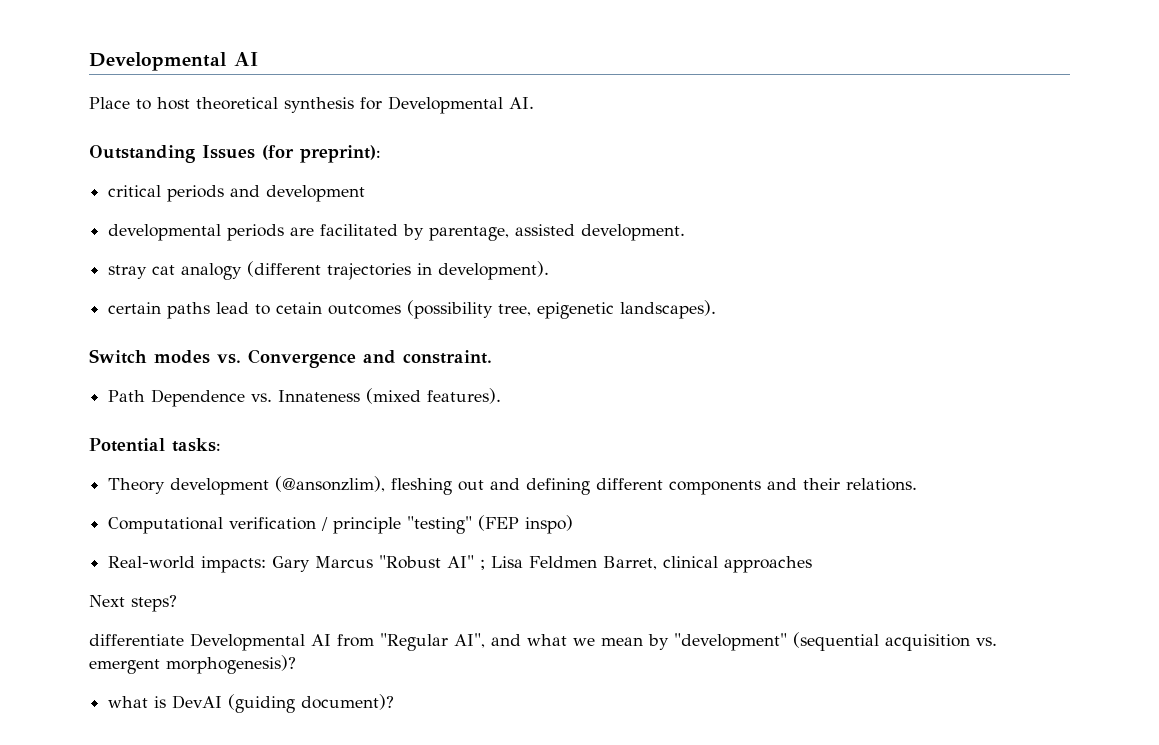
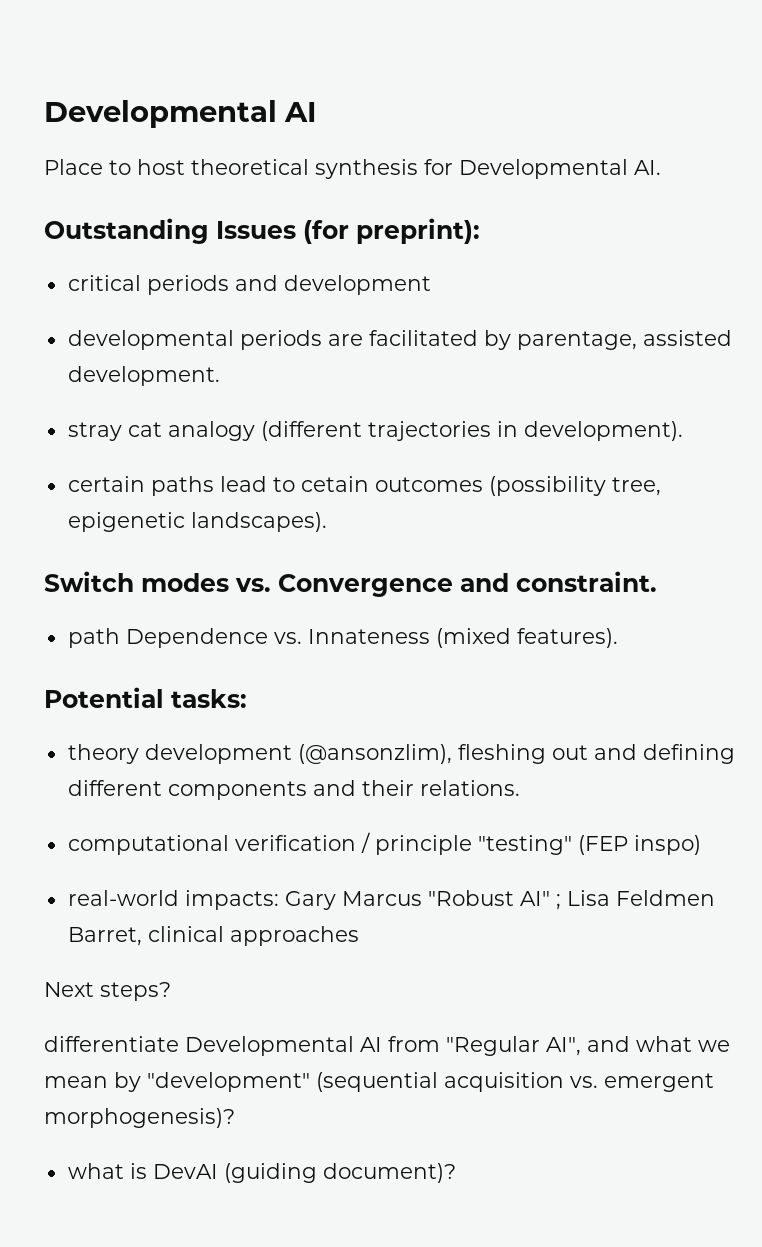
- Path Dependence vs. Innateness (mixed features).
+ path Dependence vs. Innateness (mixed features).
- Theory development (@ansonzlim), fleshing out and defining different components and their relations.
+ theory development (@ansonzlim), fleshing out and defining different components and their relations.
- Computational verification / principle "testing" (FEP inspo)
+ computational verification / principle "testing" (FEP inspo)
- Real-world impacts: Gary Marcus "Robust AI" ; Lisa Feldmen Barret, clinical approaches
+ real-world impacts: Gary Marcus "Robust AI" ; Lisa Feldmen Barret, clinical approaches

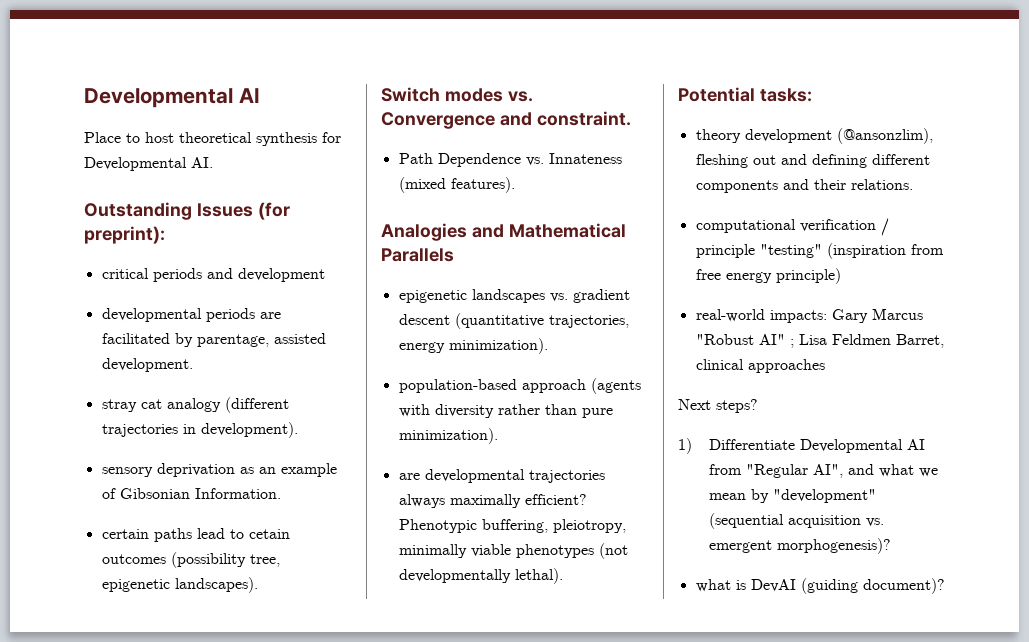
+ sensory deprivation as an example of Gibsonian Information.
- path Dependence vs. Innateness (mixed features).
+ Path Dependence vs. Innateness (mixed features).
+ Analogies and Mathematical Parallels
+ epigenetic landscapes vs. gradient descent (quantitative trajectories, energy minimization).
+ population-based approach (agents with diversity rather than pure minimization).
+ are developmental trajectories always maximally efficient? Phenotypic buffering, pleiotropy, minimally viable phenotypes (not developmentally lethal).
- computational verification / principle "testing" (FEP inspo)
+ computational verification / principle "testing" (inspiration from free energy principle)
- differentiate Developmental AI from "Regular AI", and what we mean by "development" (sequential acquisition vs. emergent morphogenesis)?
+ 1) Differentiate Developmental AI from "Regular AI", and what we mean by "development" (sequential acquisition vs. emergent morphogenesis)?

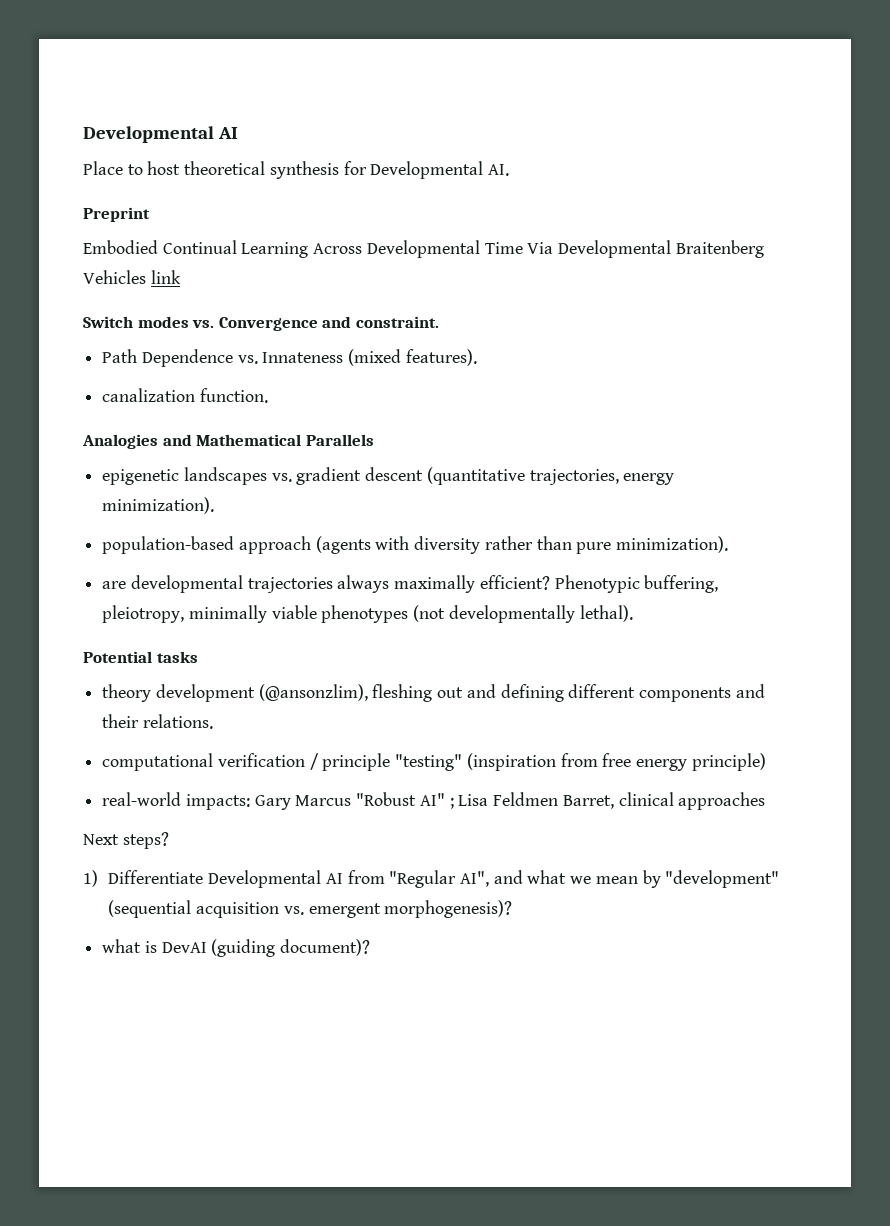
- Outstanding Issues (for preprint):
- critical periods and development
- developmental periods are facilitated by parentage, assisted development.
- stray cat analogy (different trajectories in development).
- sensory deprivation as an example of Gibsonian Information.
- certain paths lead to cetain outcomes (possibility tree, epigenetic landscapes).
+ Preprint
+ Embodied Continual Learning Across Developmental Time Via Developmental Braitenberg Vehicles link
+ canalization function.
- Potential tasks:
+ Potential tasks

